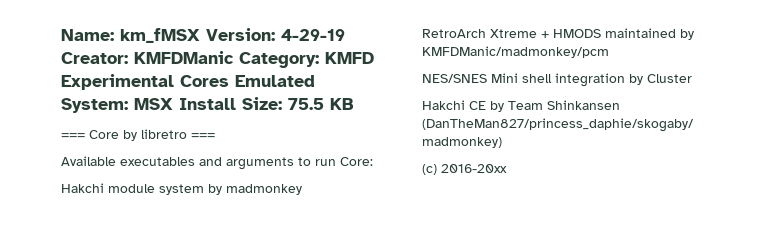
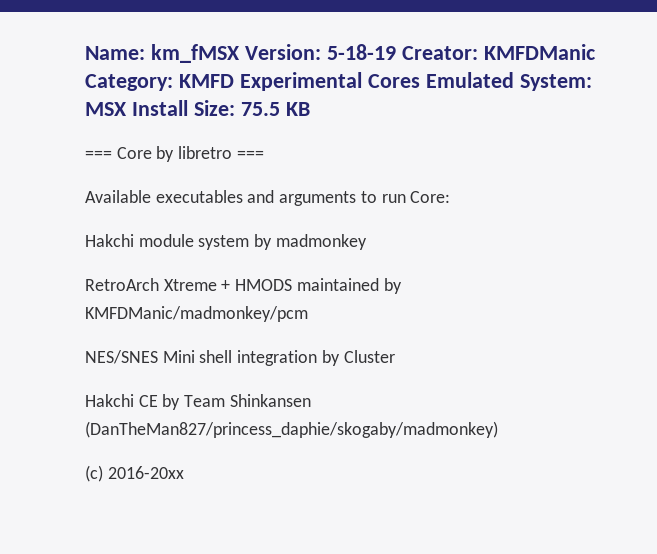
- Name: km_fMSX Version: 4-29-19 Creator: KMFDManic Category: KMFD Experimental Cores Emulated System: MSX Install Size: 75.5 KB
+ Name: km_fMSX Version: 5-18-19 Creator: KMFDManic Category: KMFD Experimental Cores Emulated System: MSX Install Size: 75.5 KB

